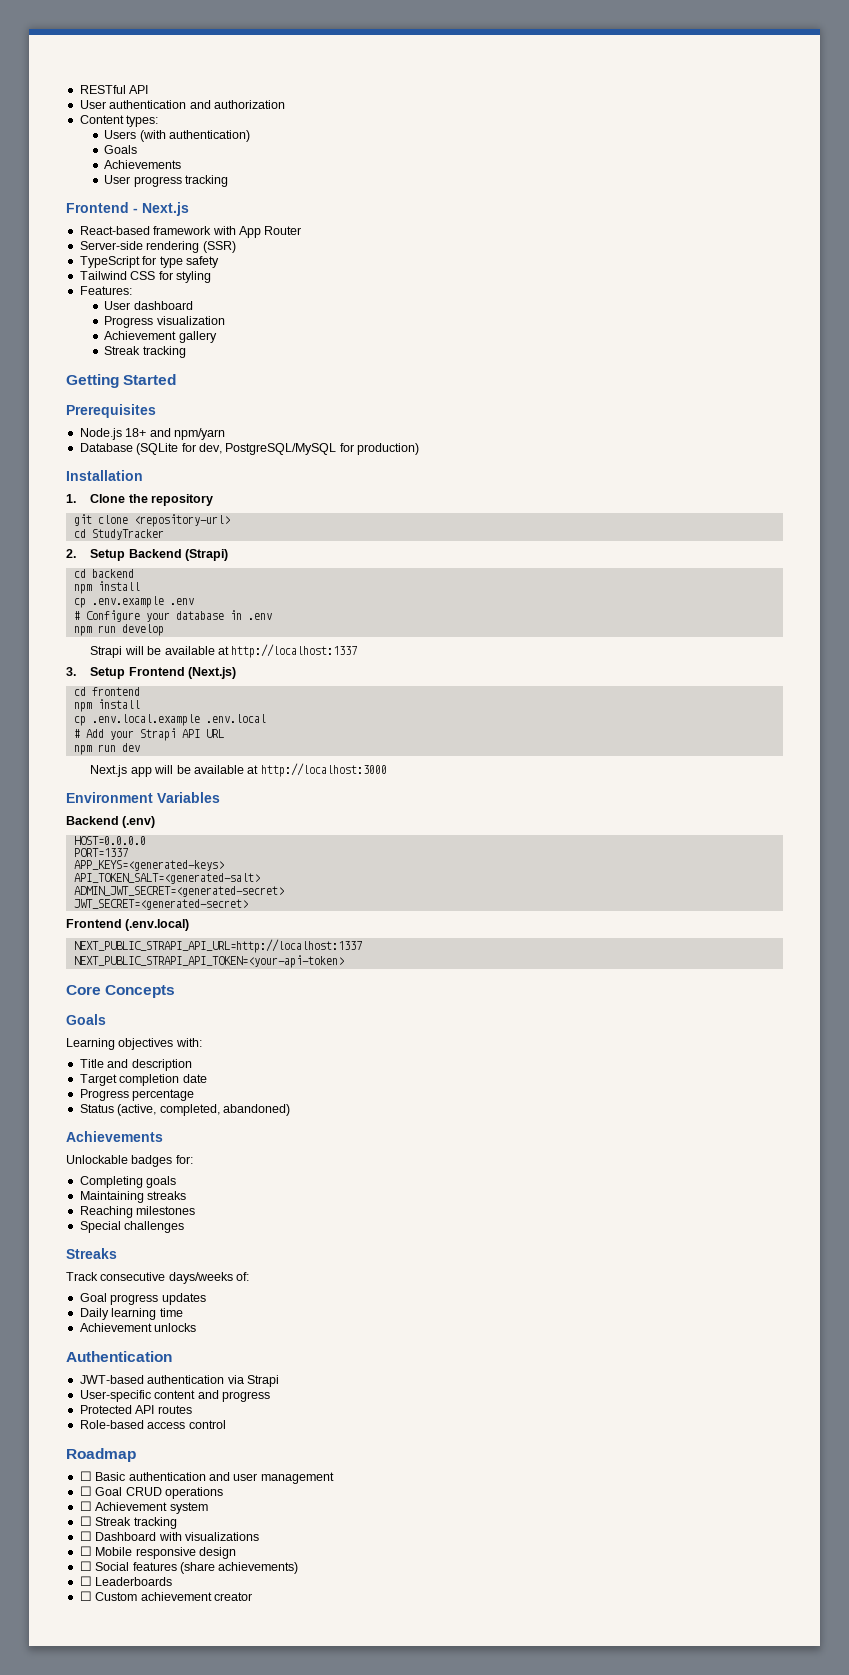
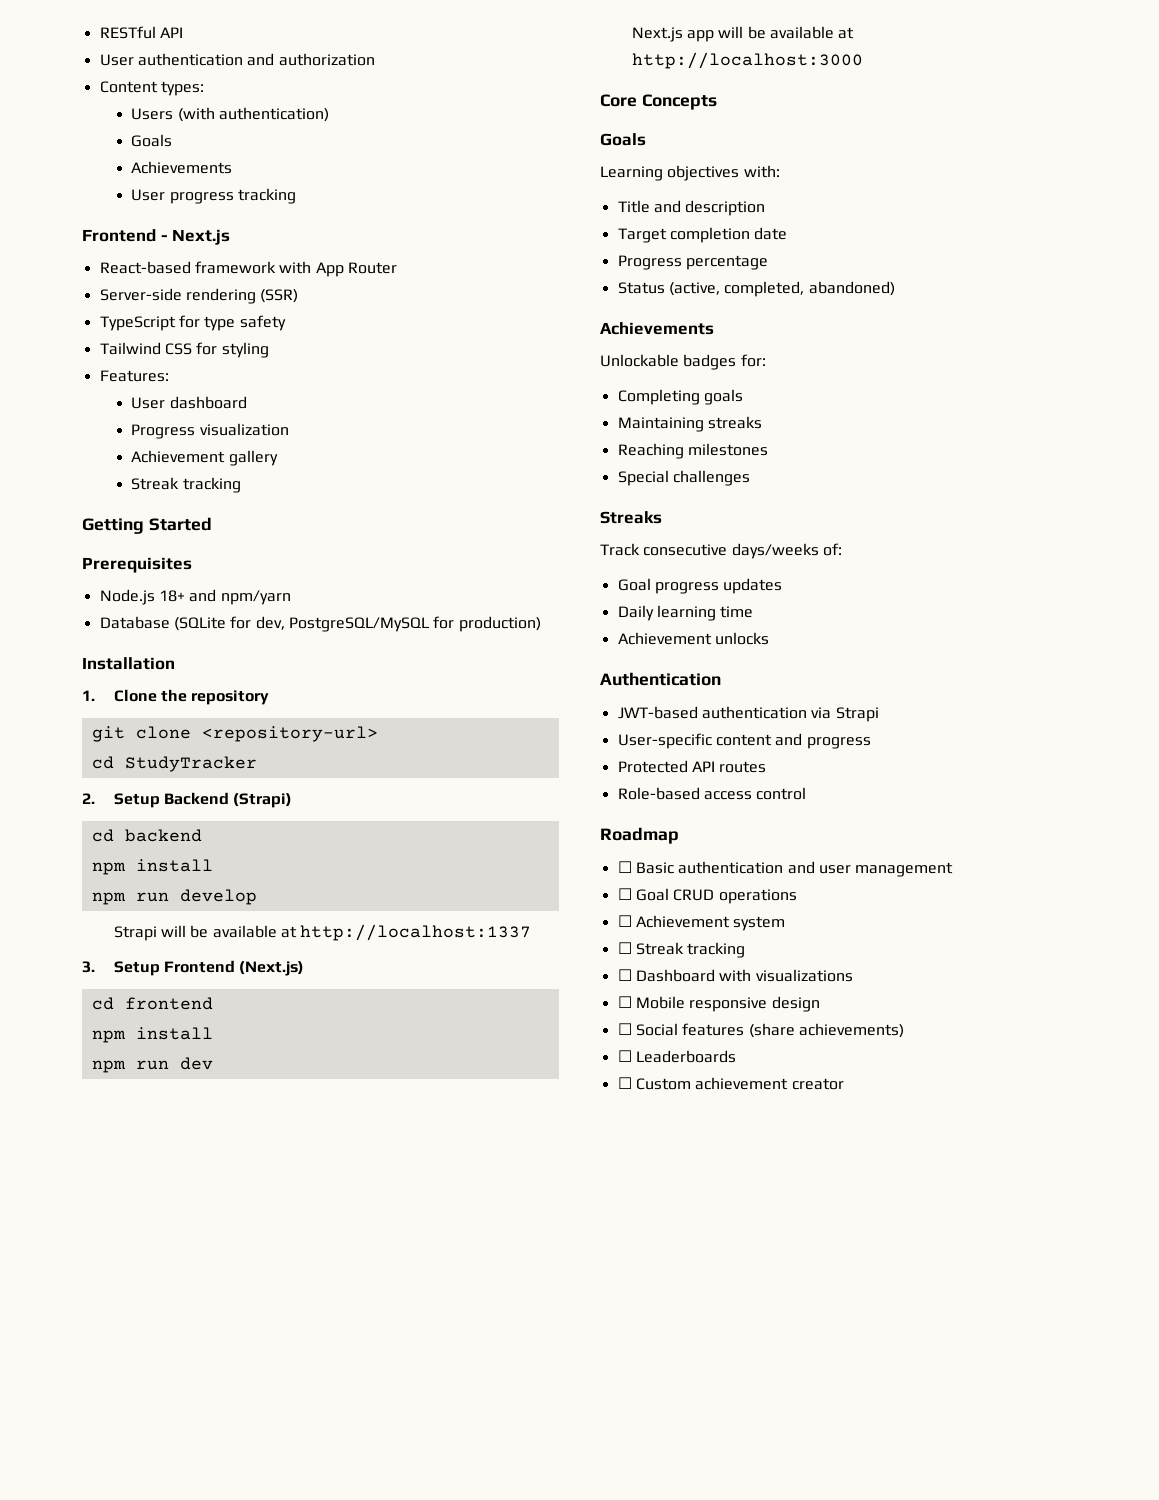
- cp .env.example .env
- # Configure your database in .env
- cp .env.local.example .env.local
- # Add your Strapi API URL
- Environment Variables
- Backend (.env)
- HOST=0.0.0.0
- PORT=1337
- APP_KEYS=<generated-keys>
- API_TOKEN_SALT=<generated-salt>
- ADMIN_JWT_SECRET=<generated-secret>
- JWT_SECRET=<generated-secret>
- Frontend (.env.local)
- NEXT_PUBLIC_STRAPI_API_URL=http://localhost:1337
- NEXT_PUBLIC_STRAPI_API_TOKEN=<your-api-token>

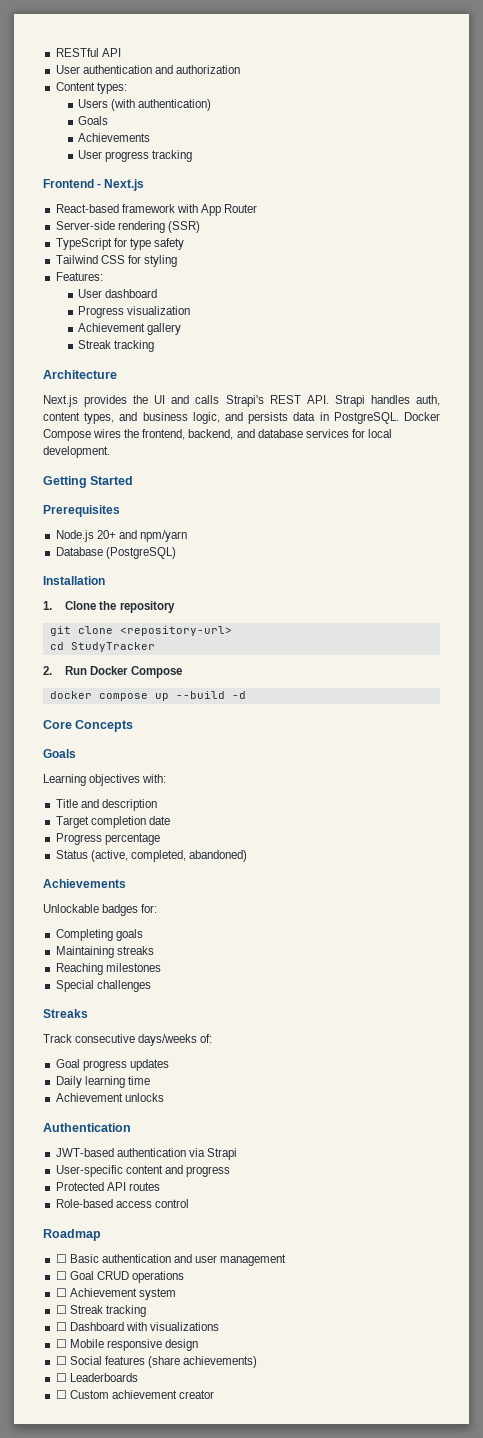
+ Architecture
+ Next.js provides the UI and calls Strapi's REST API. Strapi handles auth, content types, and business logic, and persists data in PostgreSQL. Docker Compose wires the frontend, backend, and database services for local development.
- Node.js 18+ and npm/yarn
+ Node.js 20+ and npm/yarn
- Database (SQLite for dev, PostgreSQL/MySQL for production)
+ Database (PostgreSQL)
- 2. Setup Backend (Strapi)
- cd backend
- npm install
- npm run develop
- Strapi will be available at http://localhost:1337
- 3. Setup Frontend (Next.js)
- cd frontend
- npm install
- npm run dev
- Next.js app will be available at http://localhost:3000
+ 2. Run Docker Compose
+ docker compose up --build -d

